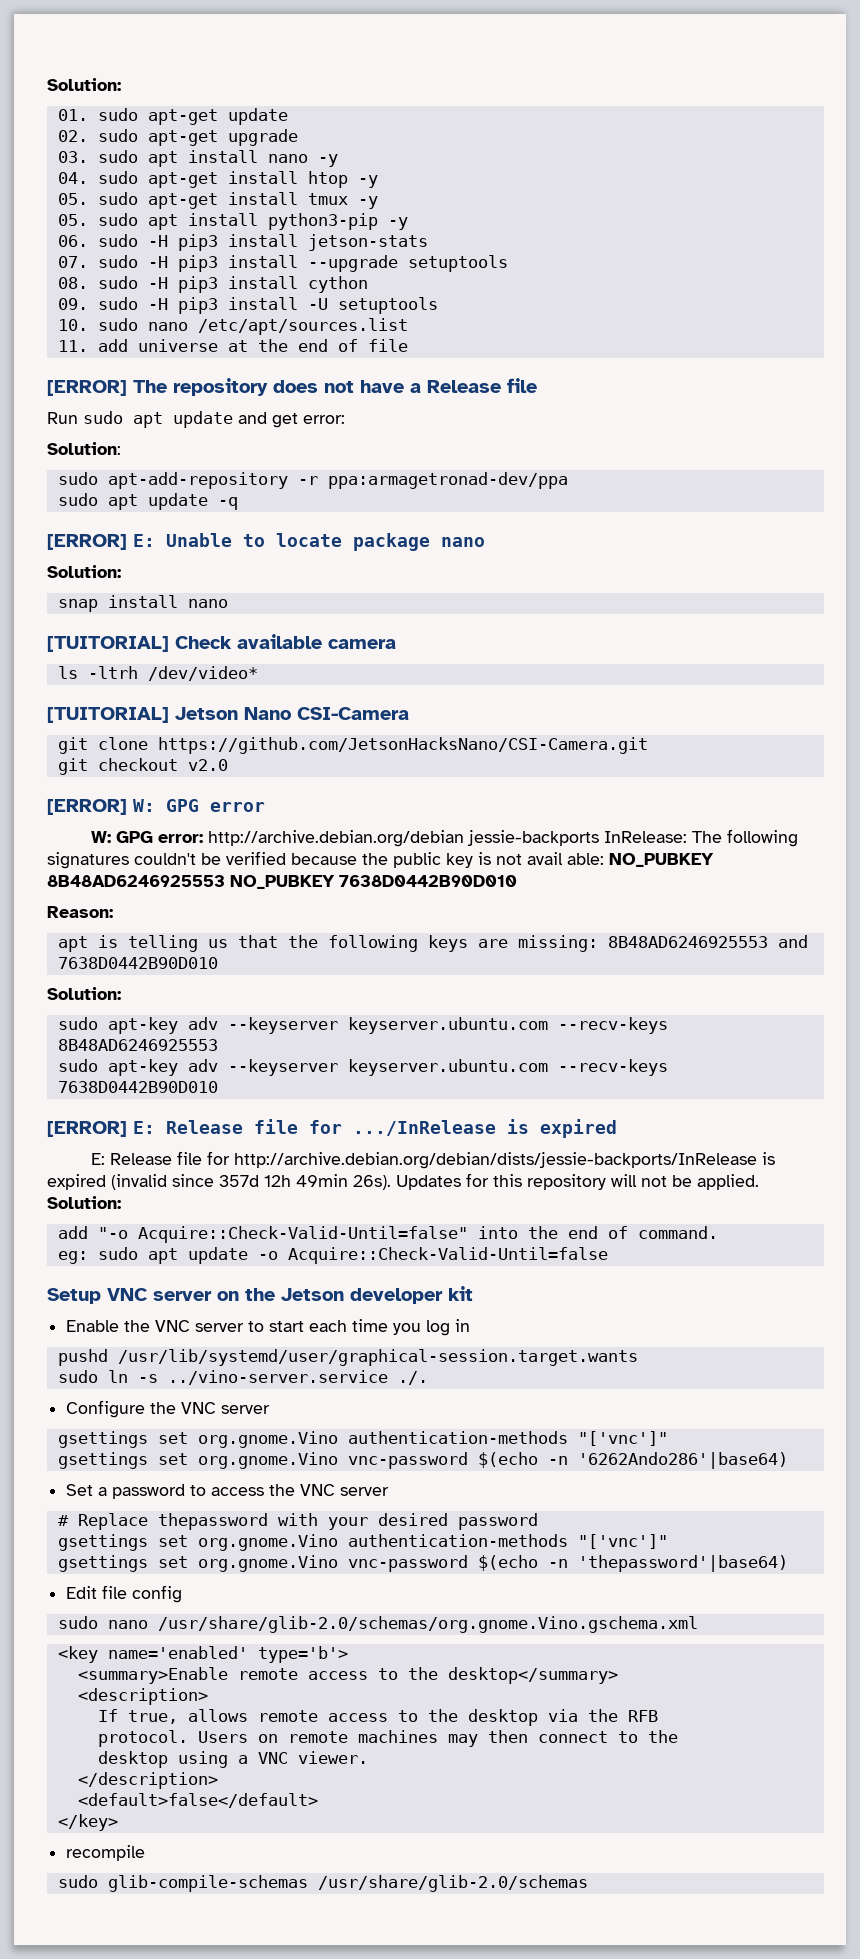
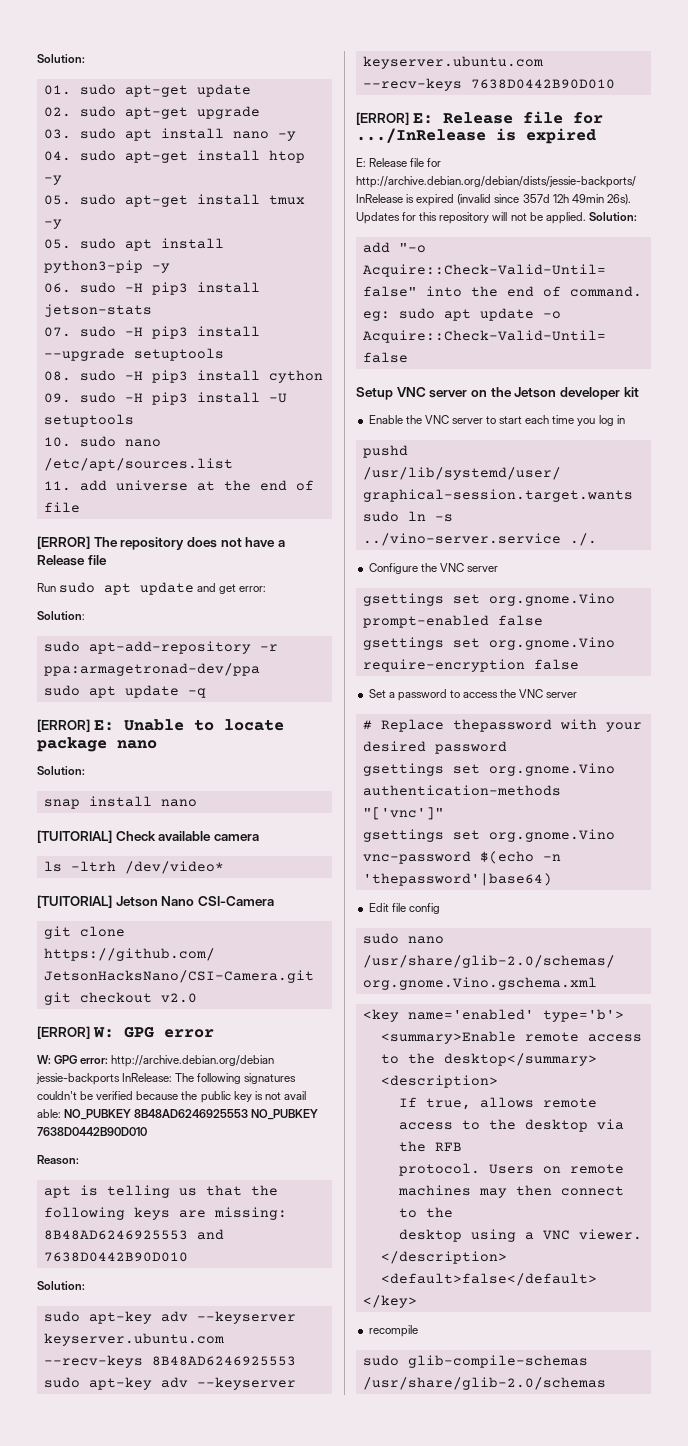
  Configure the VNC server
- gsettings set org.gnome.Vino authentication-methods "['vnc']"
- gsettings set org.gnome.Vino vnc-password $(echo -n '6262Ando286'|base64)
+ gsettings set org.gnome.Vino prompt-enabled false
+ gsettings set org.gnome.Vino require-encryption false

